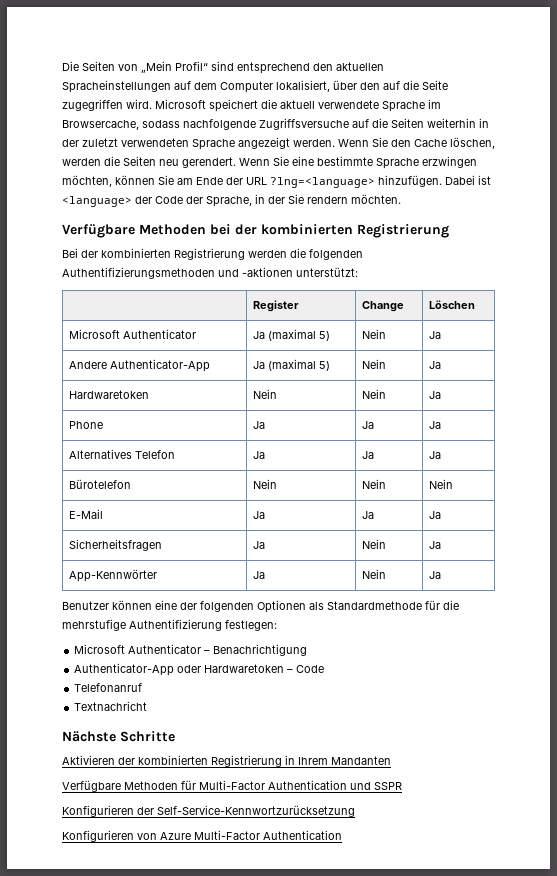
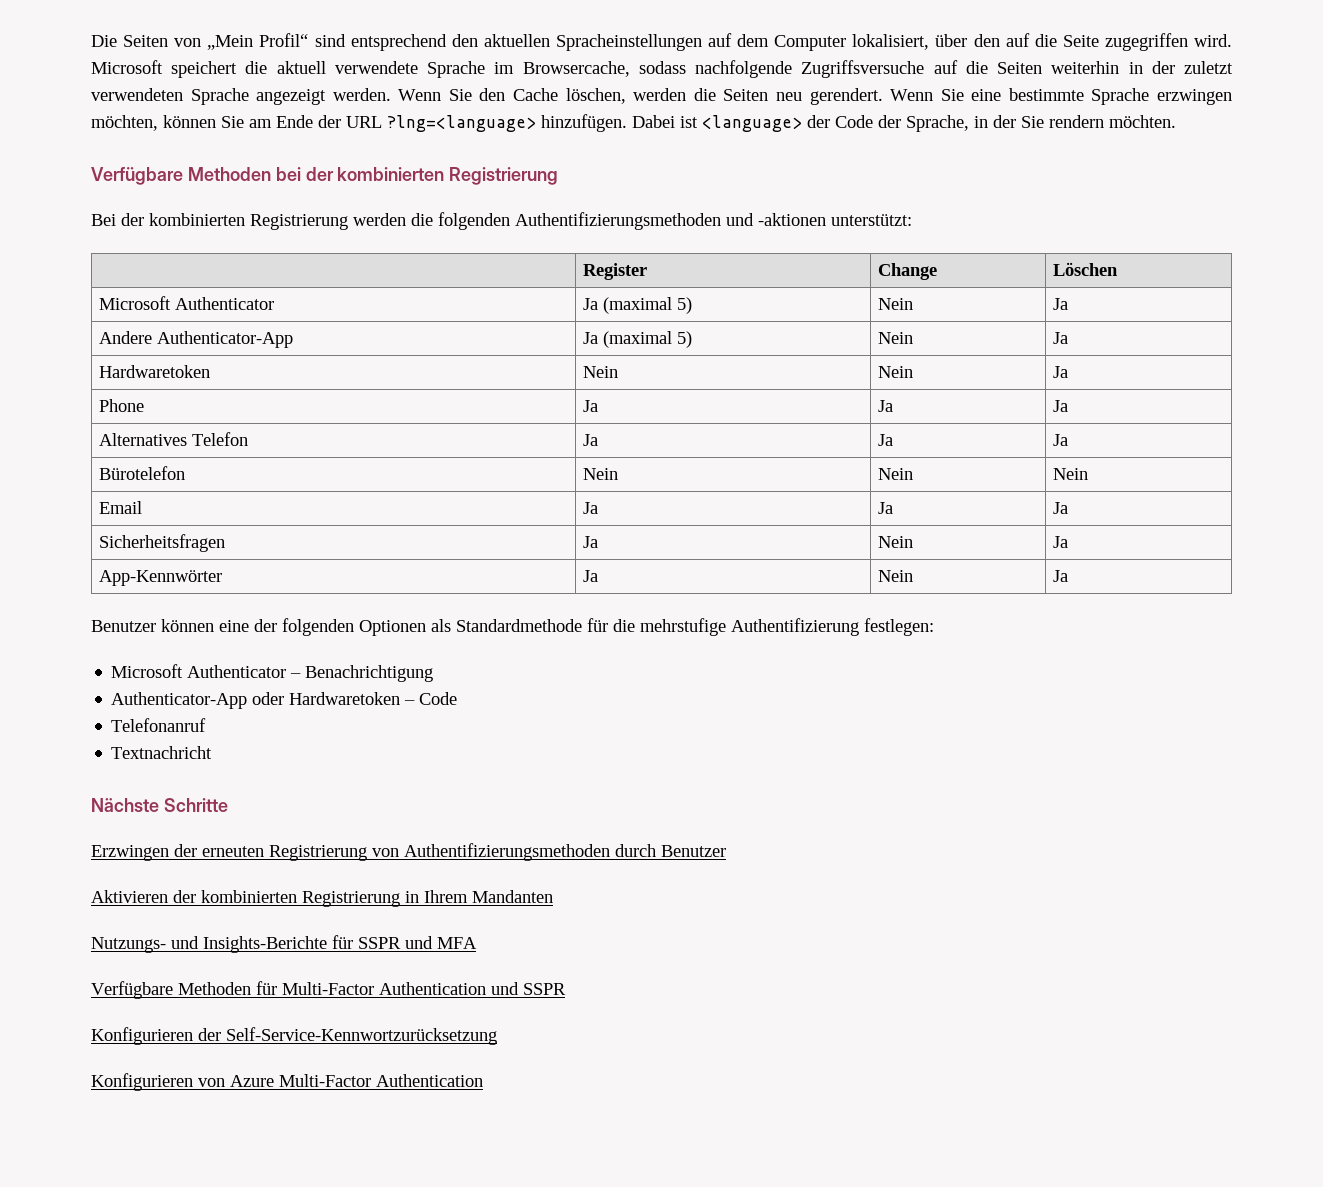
- E-Mail | Ja | Ja | Ja
+ Email | Ja | Ja | Ja
+ Erzwingen der erneuten Registrierung von Authentifizierungsmethoden durch Benutzer
+ Nutzungs- und Insights-Berichte für SSPR und MFA

